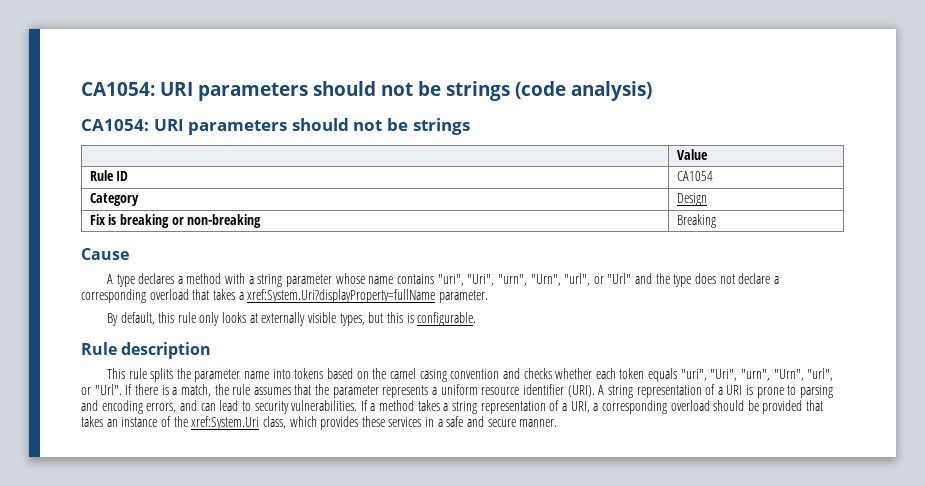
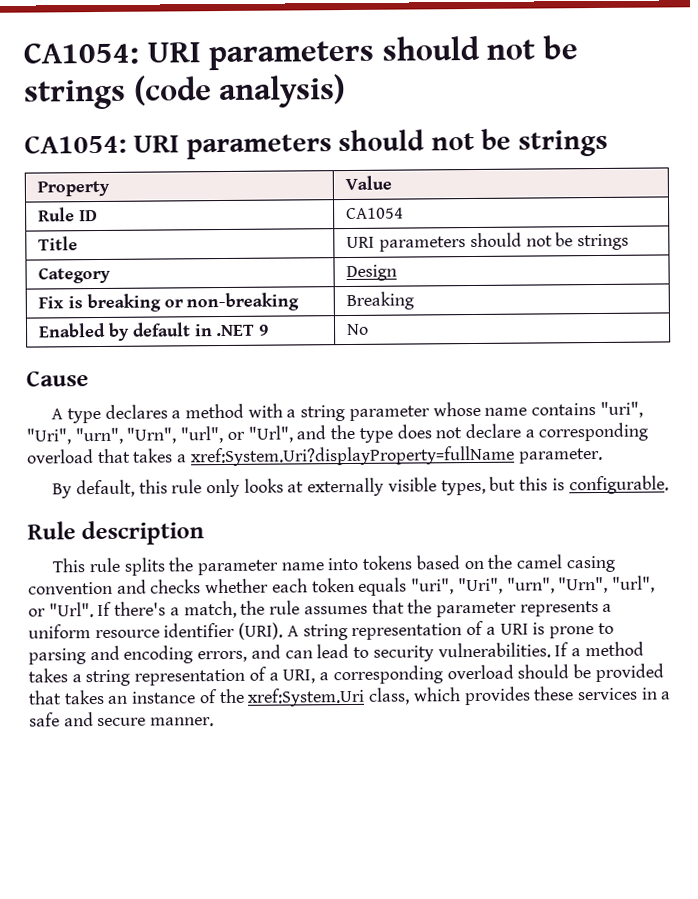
- | Value
+ Property | Value
+ Title | URI parameters should not be strings
+ Enabled by default in .NET 9 | No
- A type declares a method with a string parameter whose name contains "uri", "Uri", "urn", "Urn", "url", or "Url" and the type does not declare a corresponding overload that takes a xref:System.Uri?displayProperty=fullName parameter.
+ A type declares a method with a string parameter whose name contains "uri", "Uri", "urn", "Urn", "url", or "Url", and the type does not declare a corresponding overload that takes a xref:System.Uri?displayProperty=fullName parameter.
- If there is a match, the rule assumes that the parameter represents a uniform resource identifier (URI).
+ If there's a match, the rule assumes that the parameter represents a uniform resource identifier (URI).

